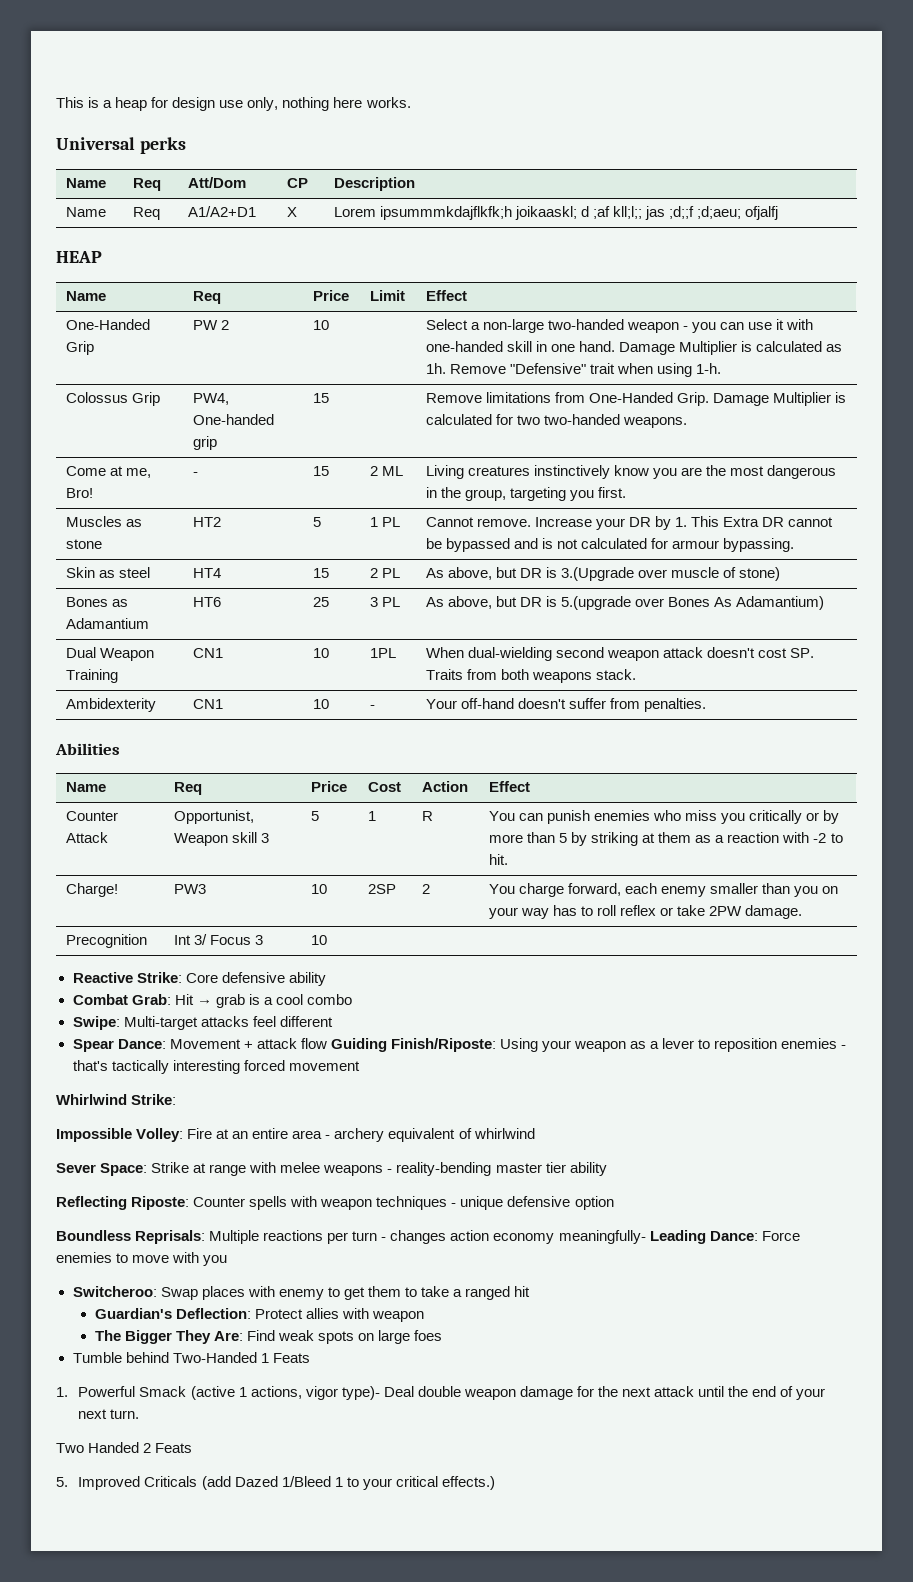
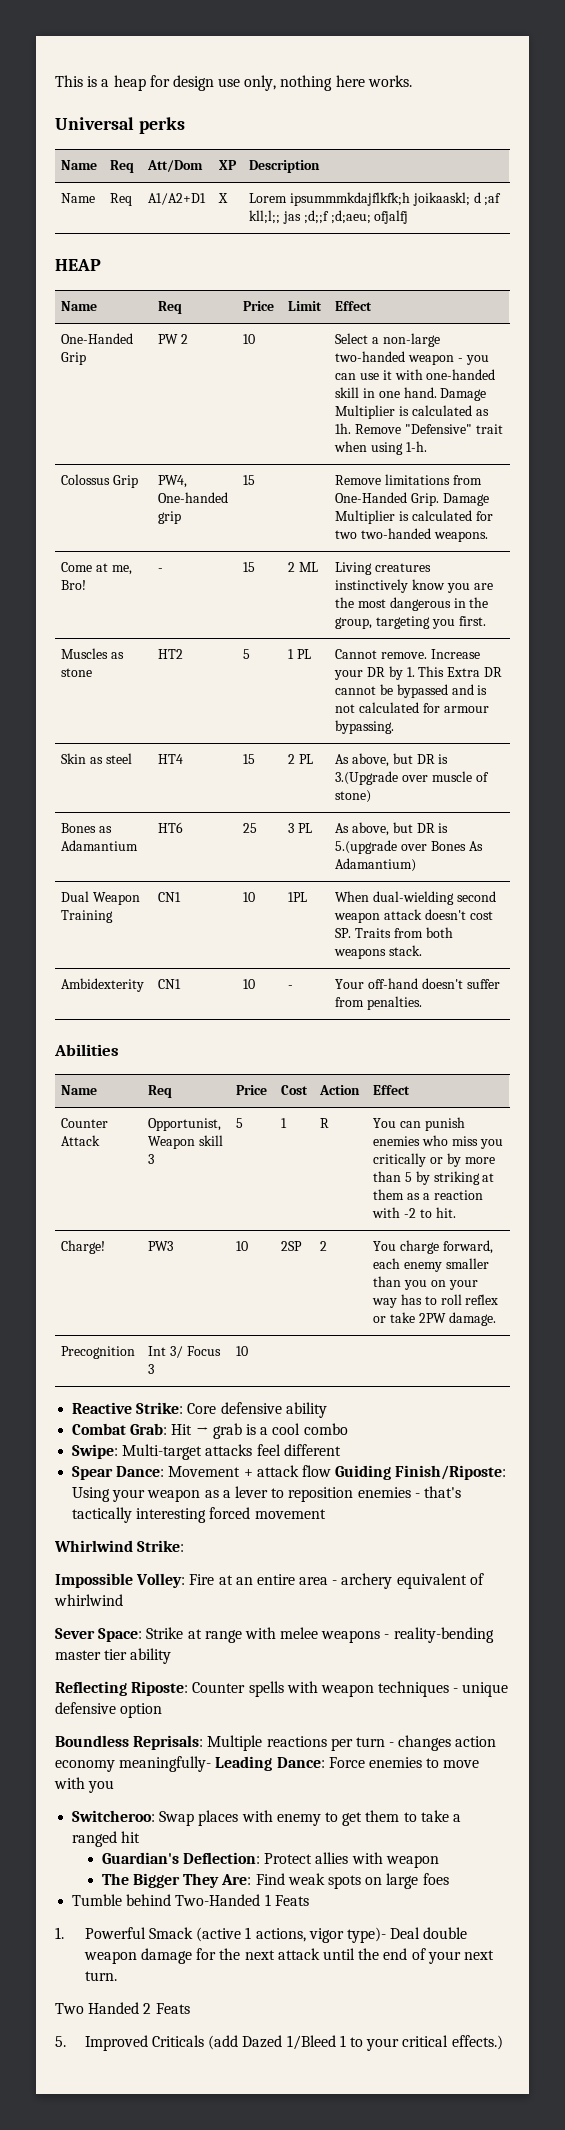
- Name | Req | Att/Dom | CP | Description
+ Name | Req | Att/Dom | XP | Description

